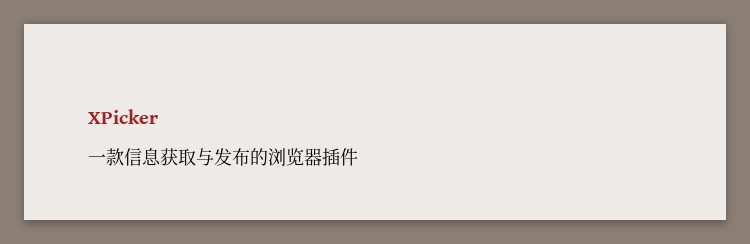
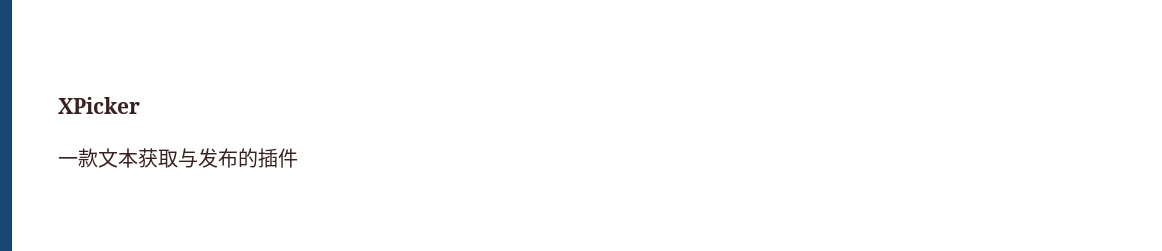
- 一款信息获取与发布的浏览器插件
+ 一款文本获取与发布的插件

